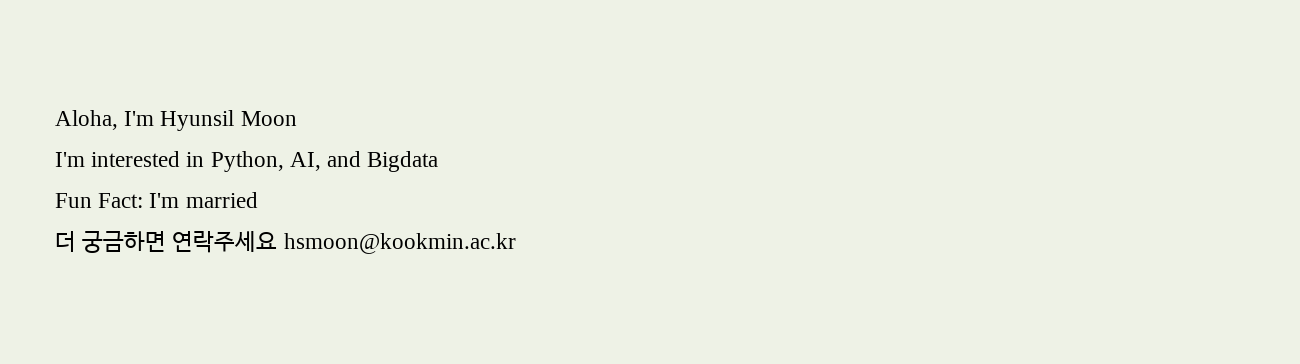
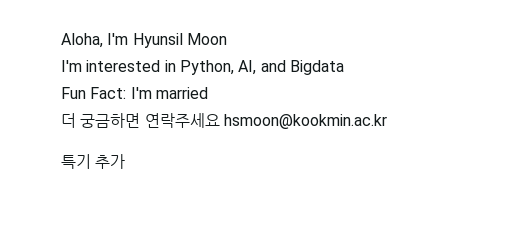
+ 특기 추가

